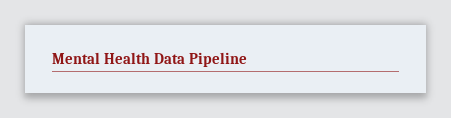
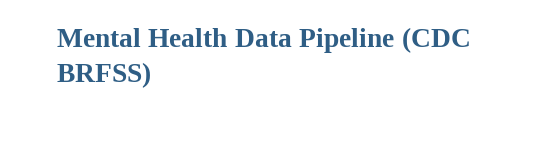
- Mental Health Data Pipeline
+ Mental Health Data Pipeline (CDC BRFSS)

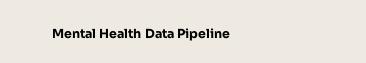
- Mental Health Data Pipeline (CDC BRFSS)
+ Mental Health Data Pipeline

